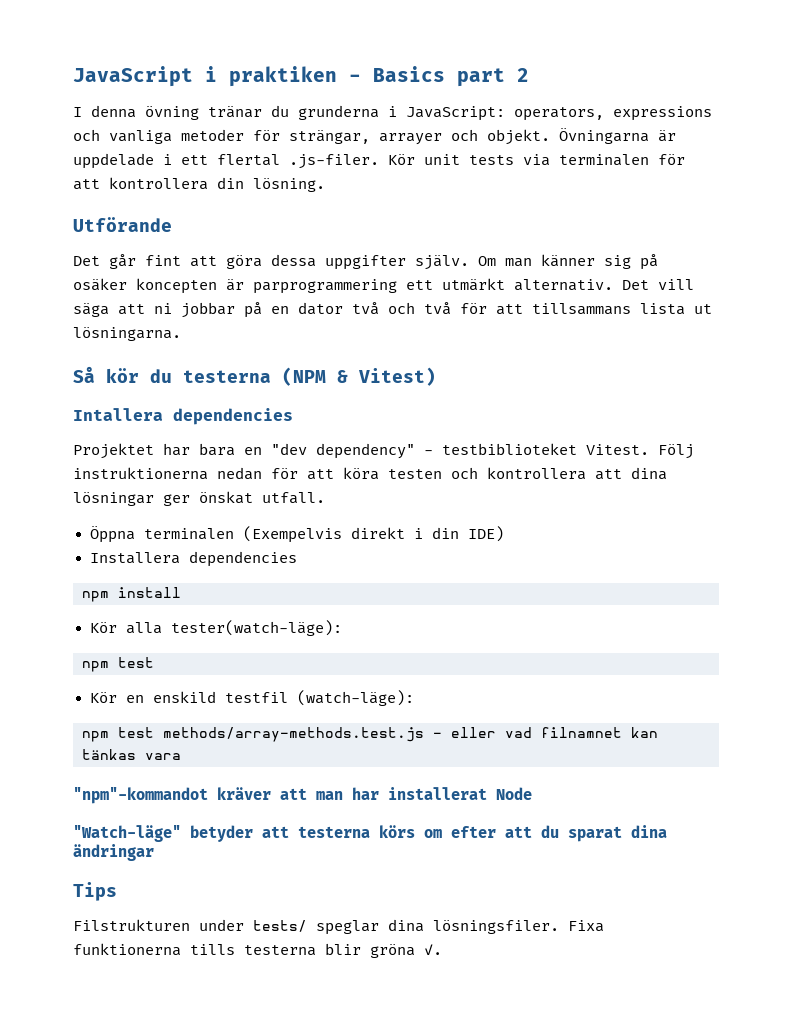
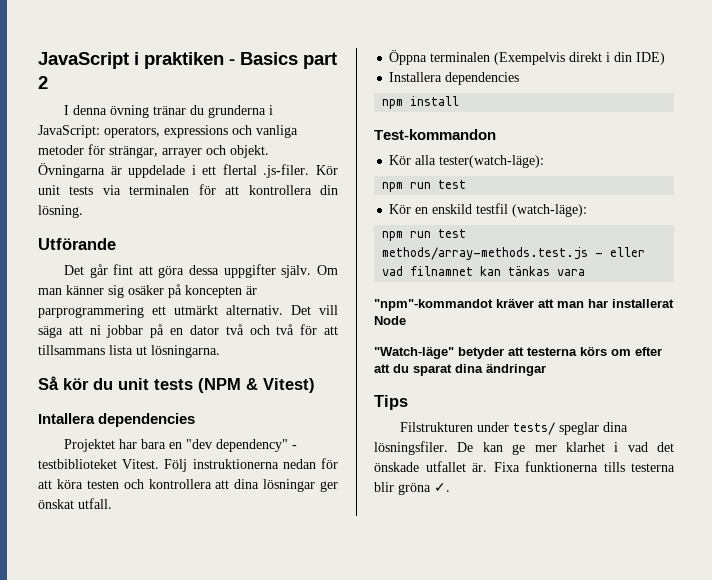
- Om man känner sig på osäker koncepten är parprogrammering ett utmärkt alternativ.
+ Om man känner sig osäker på koncepten är parprogrammering ett utmärkt alternativ.
- Så kör du testerna (NPM & Vitest)
+ Så kör du unit tests (NPM & Vitest)
+ Test-kommandon
  Kör alla tester(watch-läge):
- npm test
+ npm run test
- npm test methods/array-methods.test.js - eller vad filnamnet kan tänkas vara
+ npm run test methods/array-methods.test.js - eller vad filnamnet kan tänkas vara
+ De kan ge mer klarhet i vad det önskade utfallet är.

